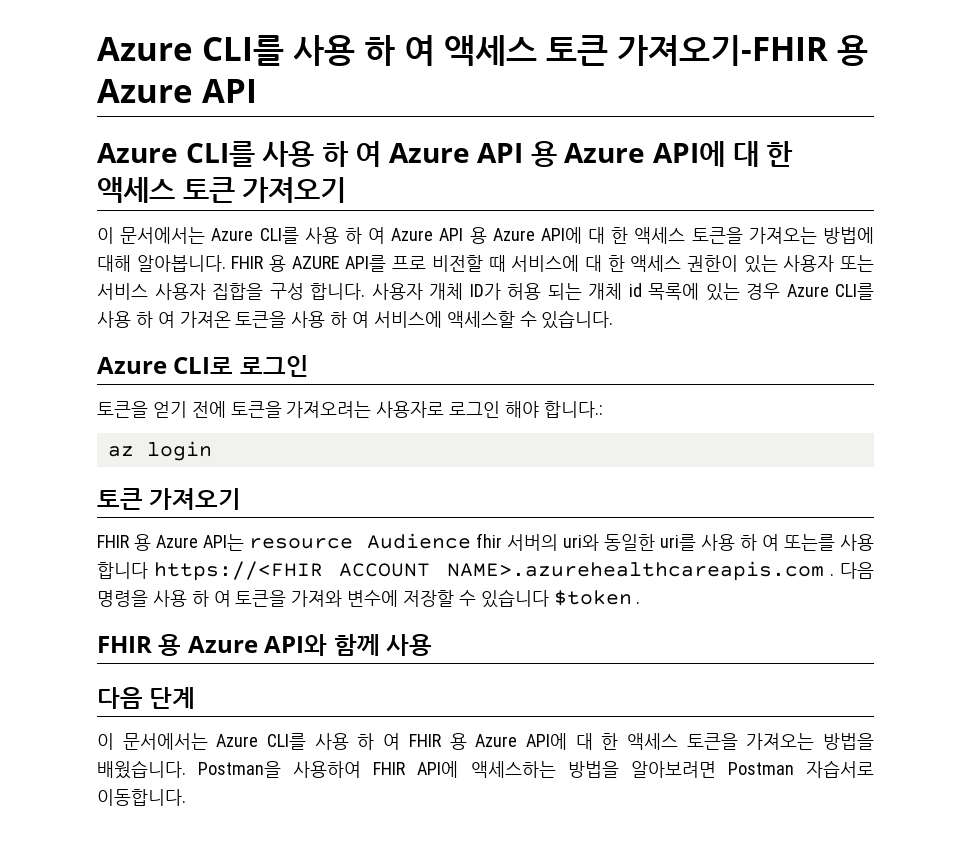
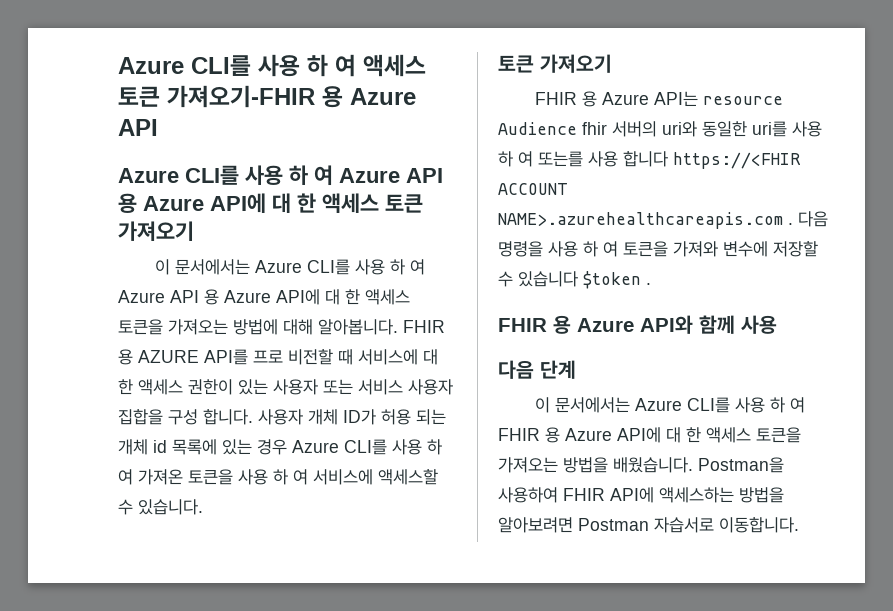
- Azure CLI로 로그인
- 토큰을 얻기 전에 토큰을 가져오려는 사용자로 로그인 해야 합니다.:
- az login

